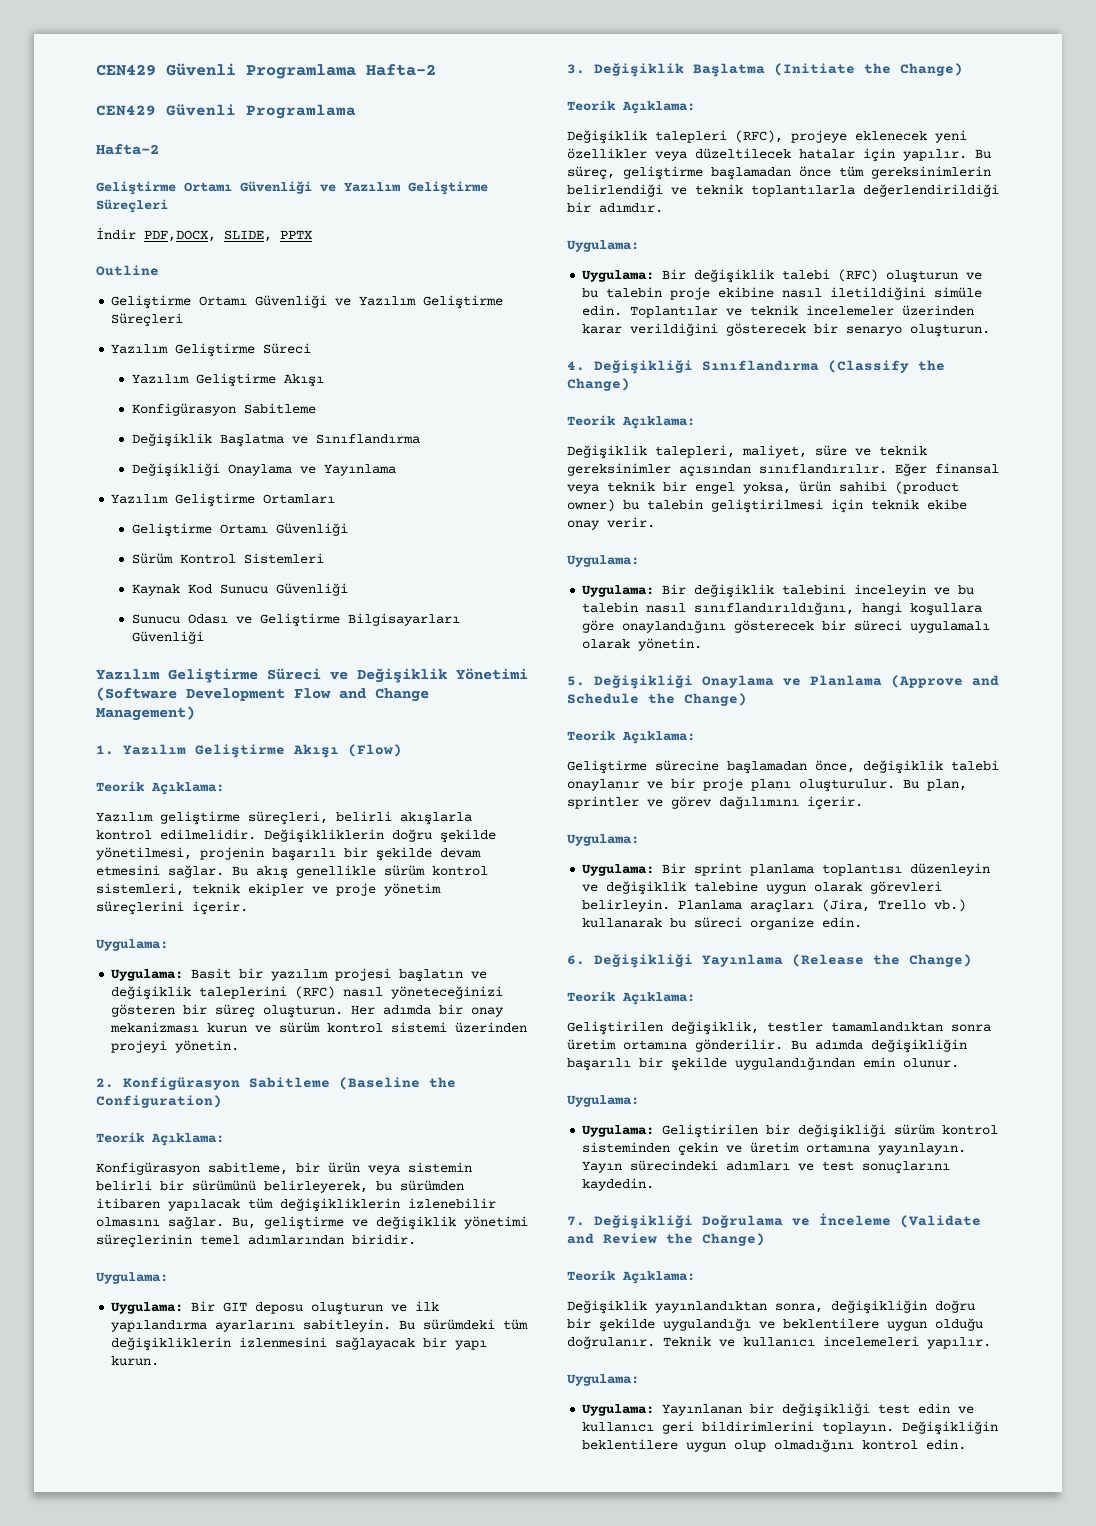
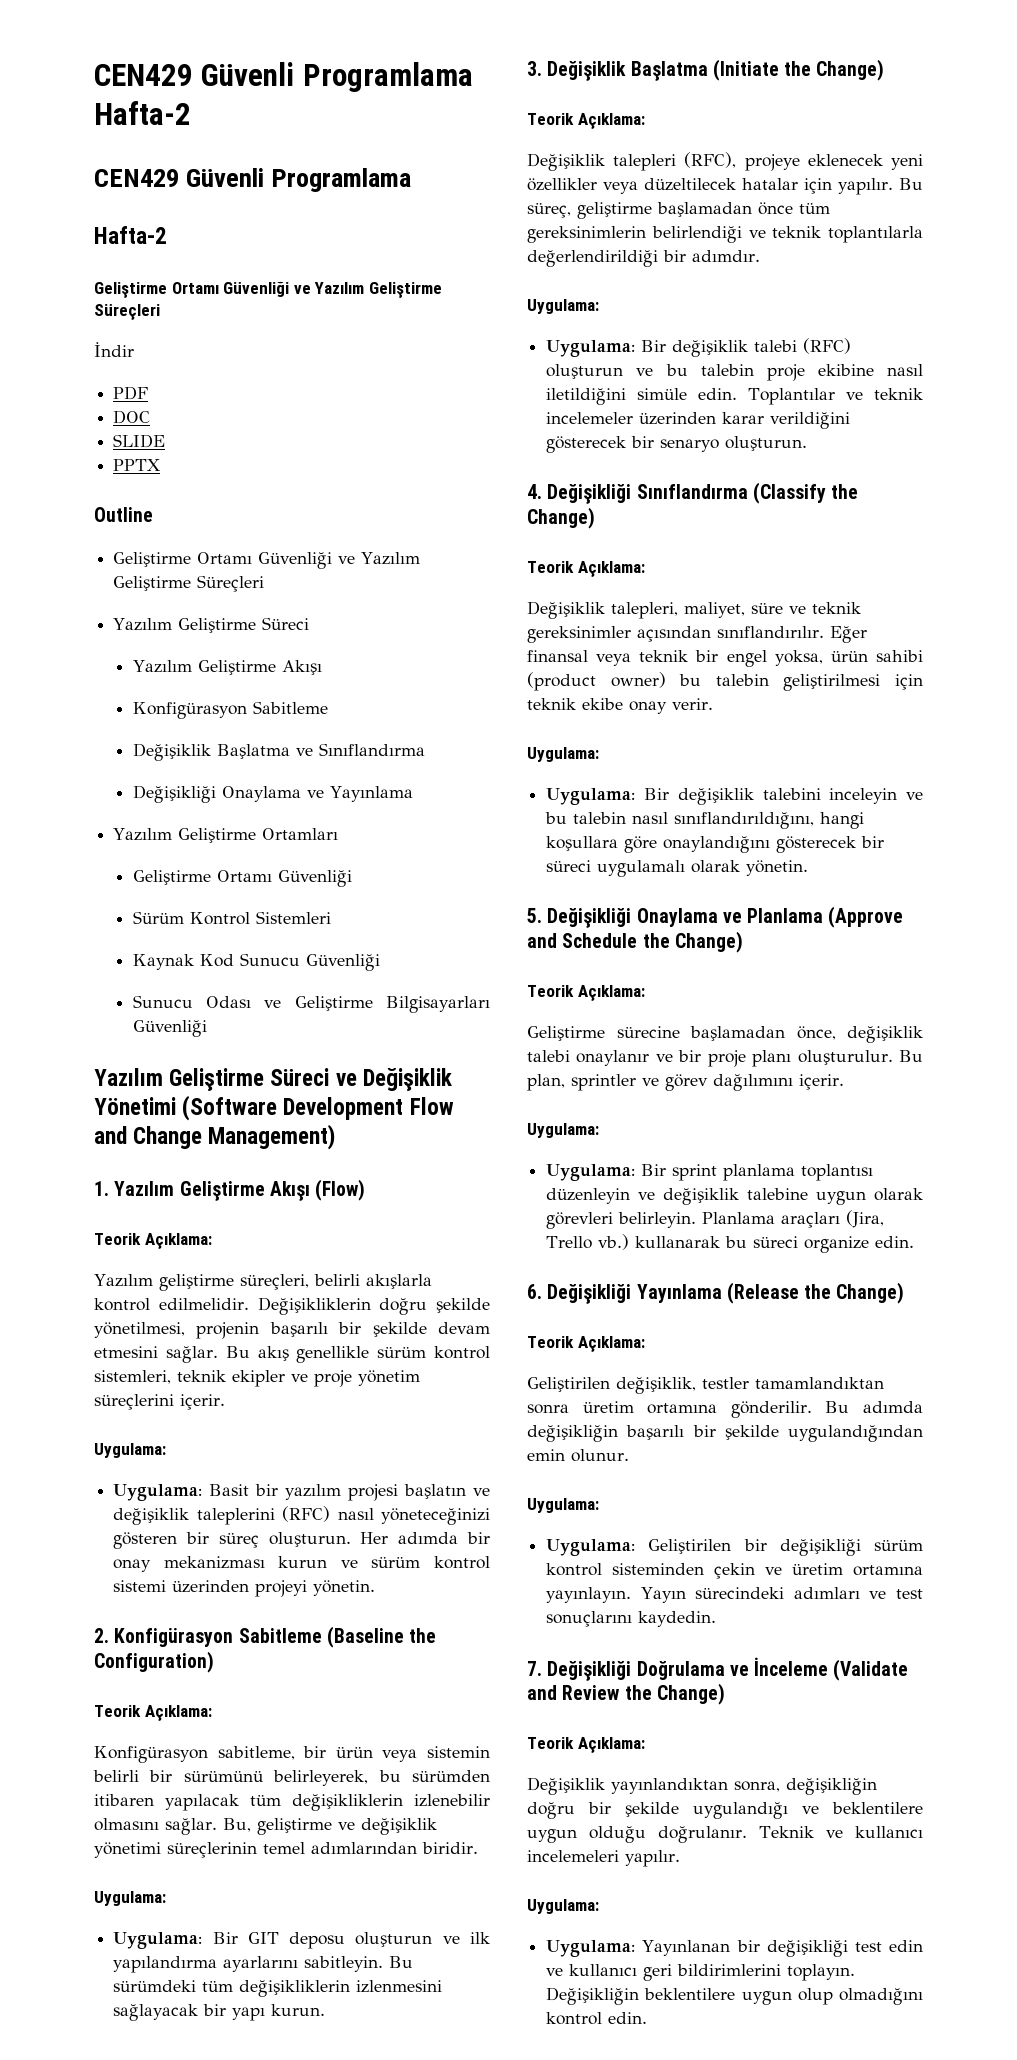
- İndir PDF,DOCX, SLIDE, PPTX
+ İndir
+ PDF
+ DOC
+ SLIDE
+ PPTX

